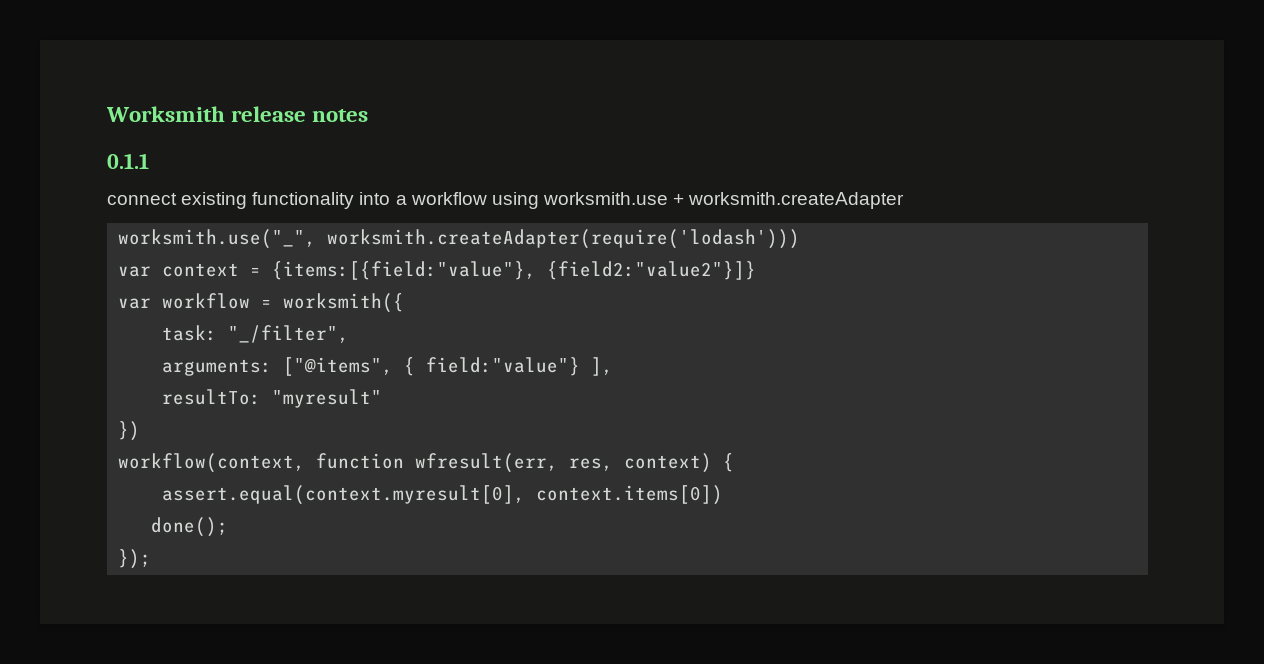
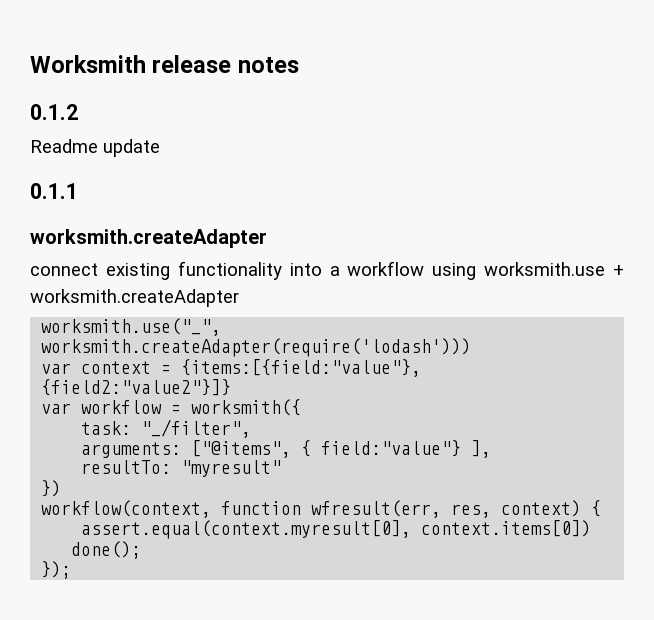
+ 0.1.2
+ Readme update
  0.1.1
+ worksmith.createAdapter

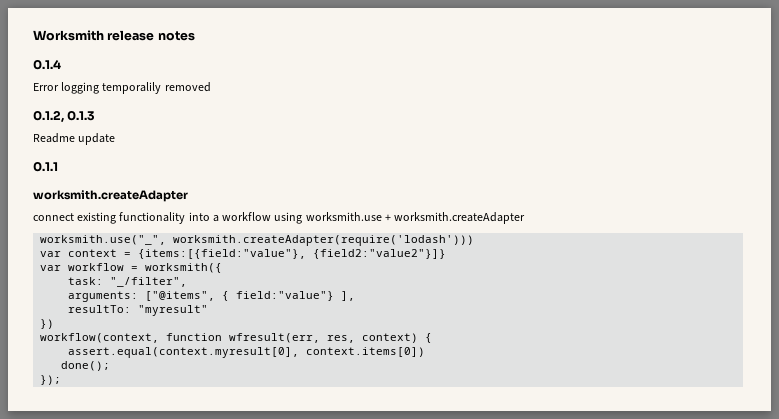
- 0.1.2
+ 0.1.4
+ Error logging temporalily removed
+ 0.1.2, 0.1.3

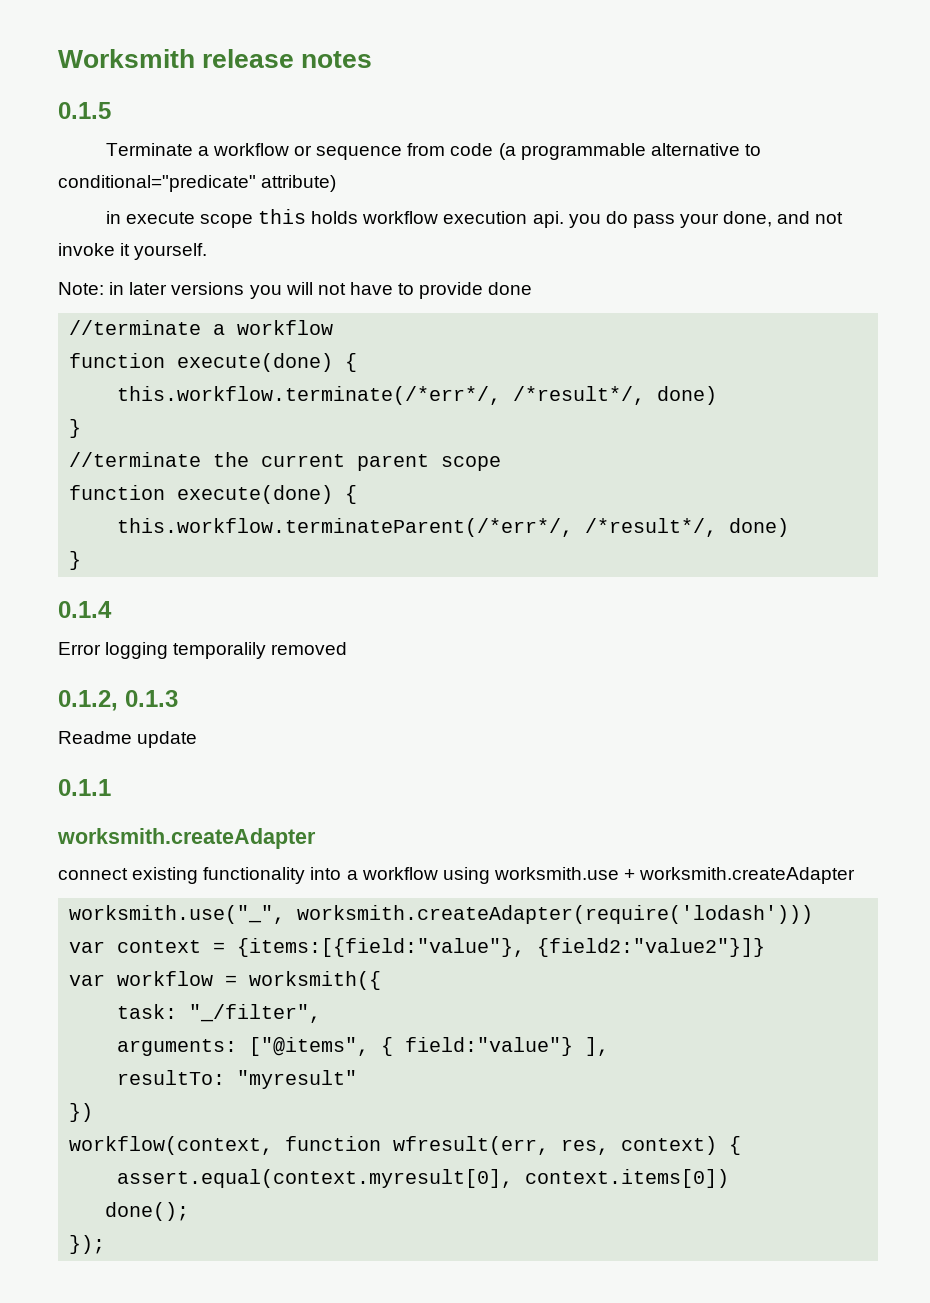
+ 0.1.5
+ Terminate a workflow or sequence from code (a programmable alternative to conditional="predicate" attribute)
+ in execute scope this holds workflow execution api. you do pass your done, and not invoke it yourself.
+ Note: in later versions you will not have to provide done
+ //terminate a workflow
+ function execute(done) {
+ this.workflow.terminate(/*err*/, /*result*/, done)
+ }
+ //terminate the current parent scope
+ function execute(done) {
+ this.workflow.terminateParent(/*err*/, /*result*/, done)
+ }

